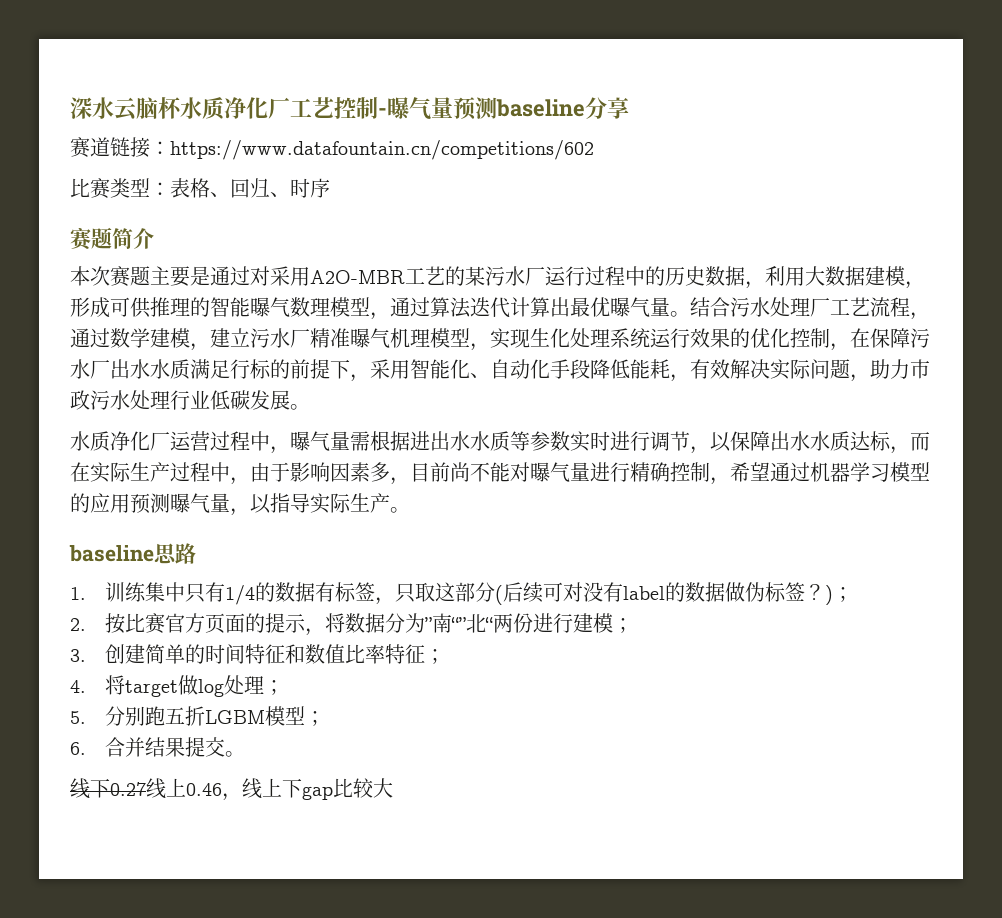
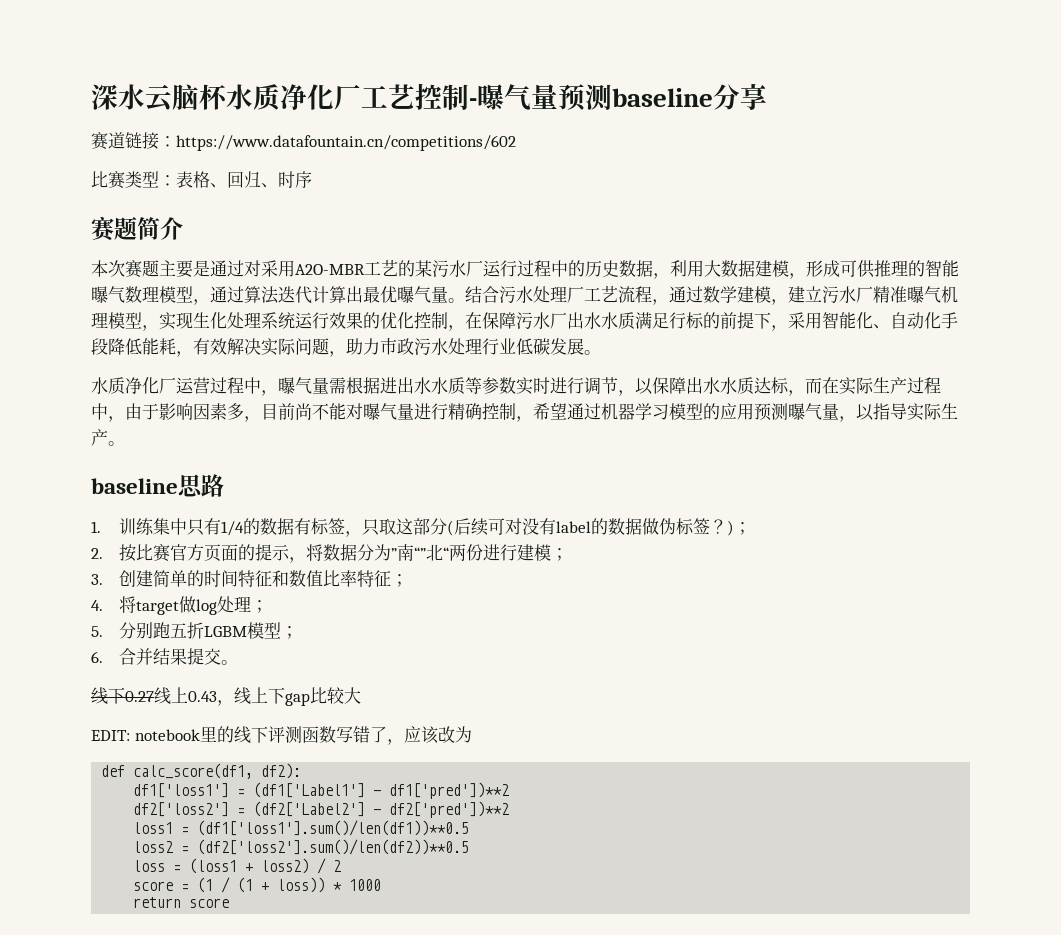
- 线下0.27线上0.46，线上下gap比较大
+ 线下0.27线上0.43，线上下gap比较大
+ EDIT: notebook里的线下评测函数写错了，应该改为
+ def calc_score(df1, df2):
+ df1['loss1'] = (df1['Label1'] - df1['pred'])**2
+ df2['loss2'] = (df2['Label2'] - df2['pred'])**2
+ loss1 = (df1['loss1'].sum()/len(df1))**0.5
+ loss2 = (df2['loss2'].sum()/len(df2))**0.5
+ loss = (loss1 + loss2) / 2
+ score = (1 / (1 + loss)) * 1000
+ return score

